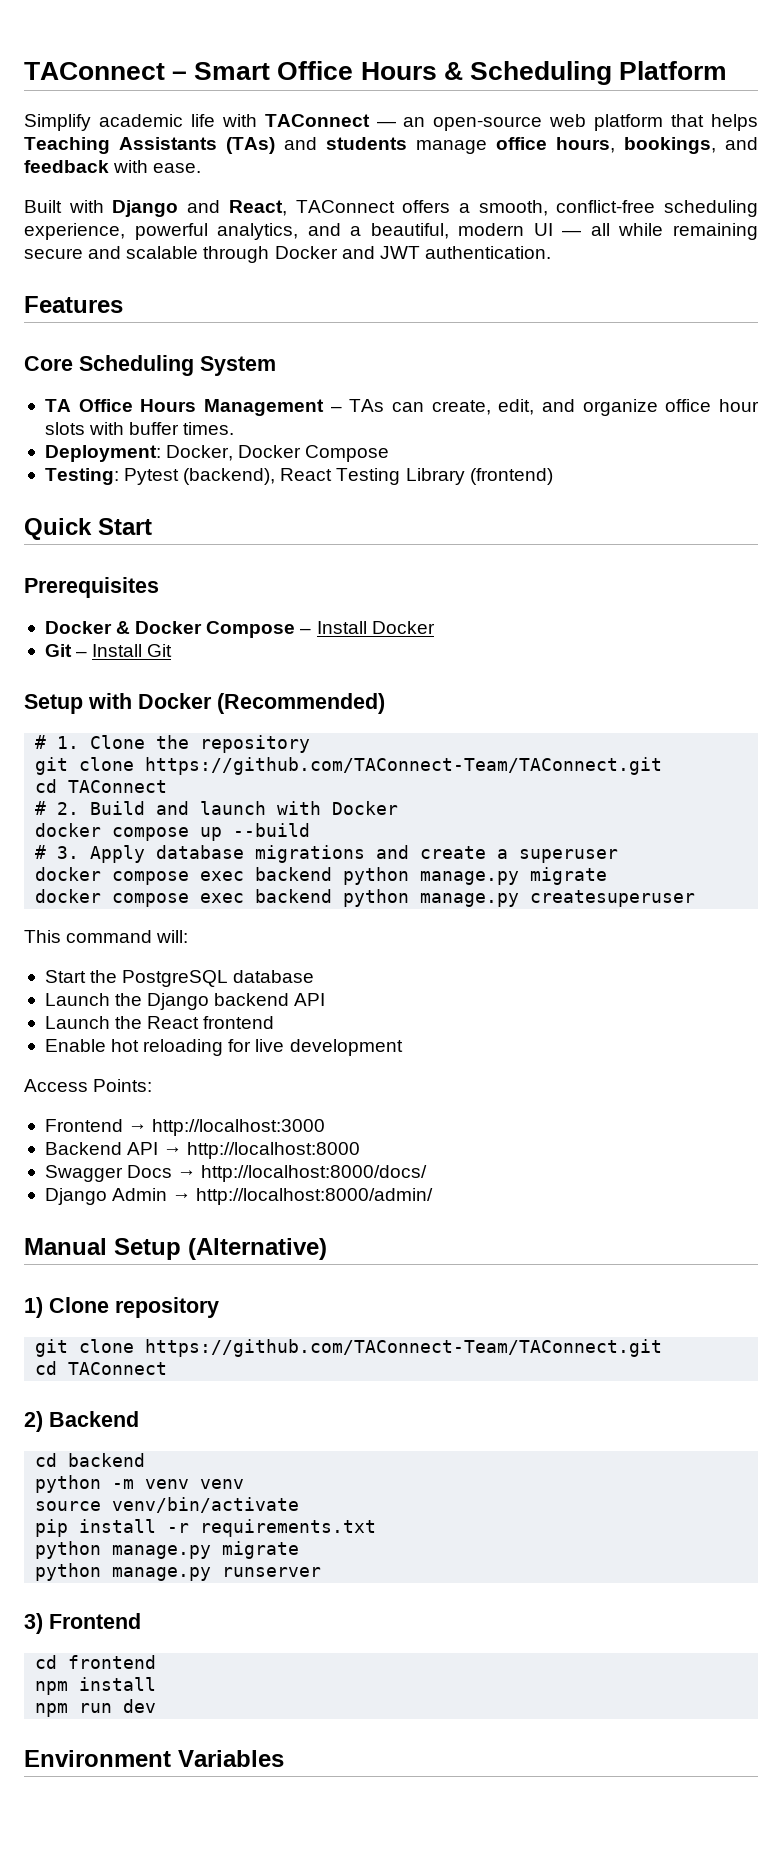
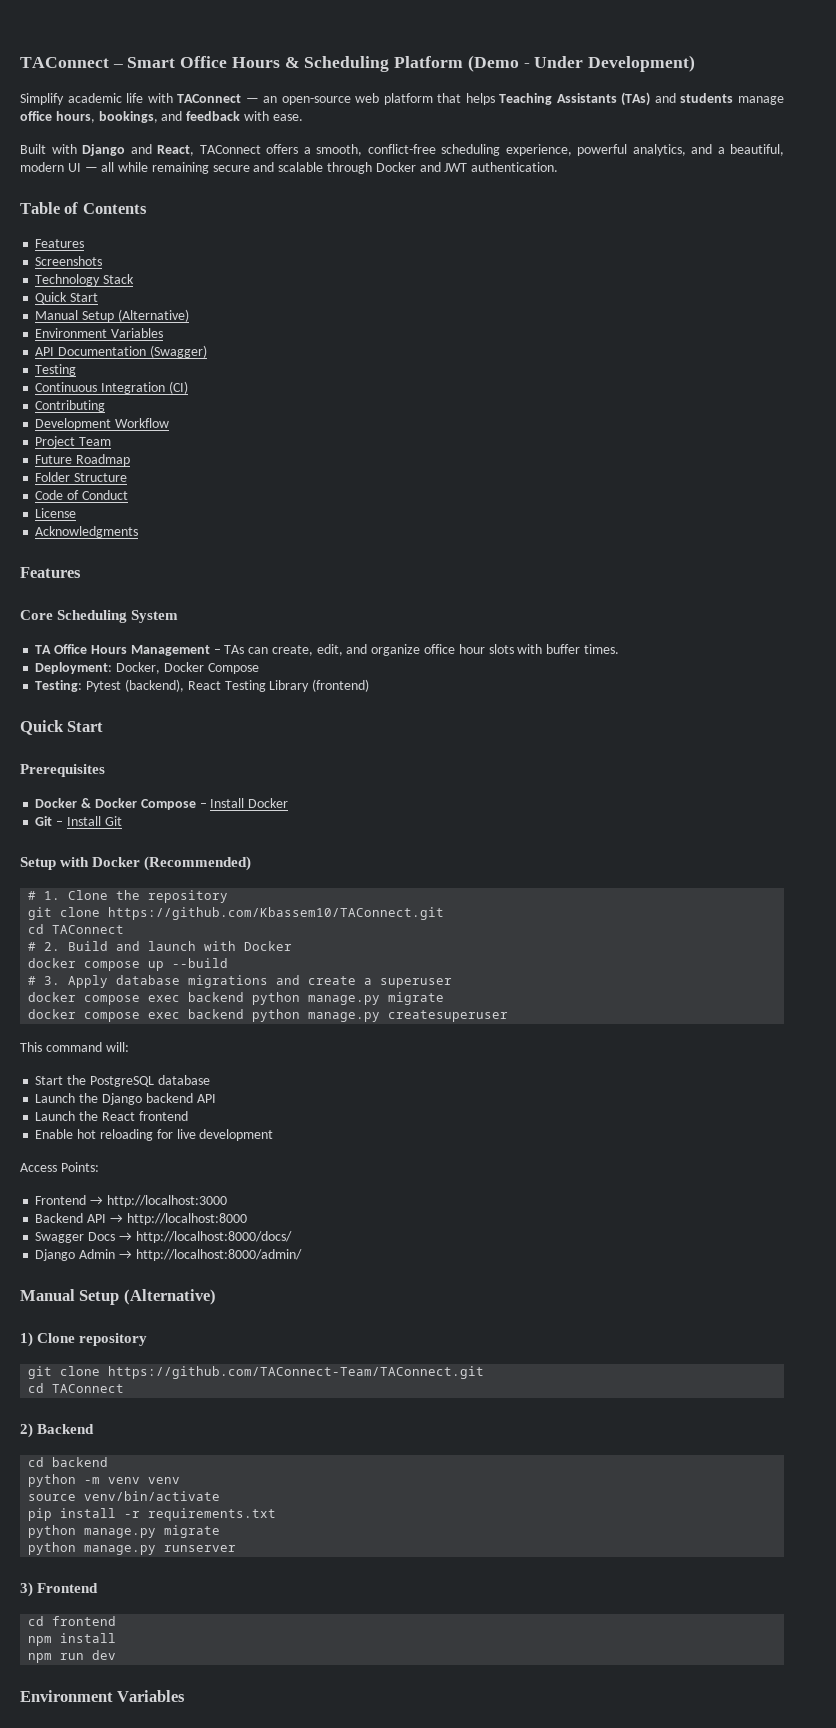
- TAConnect – Smart Office Hours & Scheduling Platform
+ TAConnect – Smart Office Hours & Scheduling Platform (Demo - Under Development)
+ Table of Contents
+ Features
+ Screenshots
+ Technology Stack
+ Quick Start
+ Manual Setup (Alternative)
+ Environment Variables
+ API Documentation (Swagger)
+ Testing
+ Continuous Integration (CI)
+ Contributing
+ Development Workflow
+ Project Team
+ Future Roadmap
+ Folder Structure
+ Code of Conduct
+ License
+ Acknowledgments
  # 1. Clone the repository
- git clone https://github.com/TAConnect-Team/TAConnect.git
+ git clone https://github.com/Kbassem10/TAConnect.git

